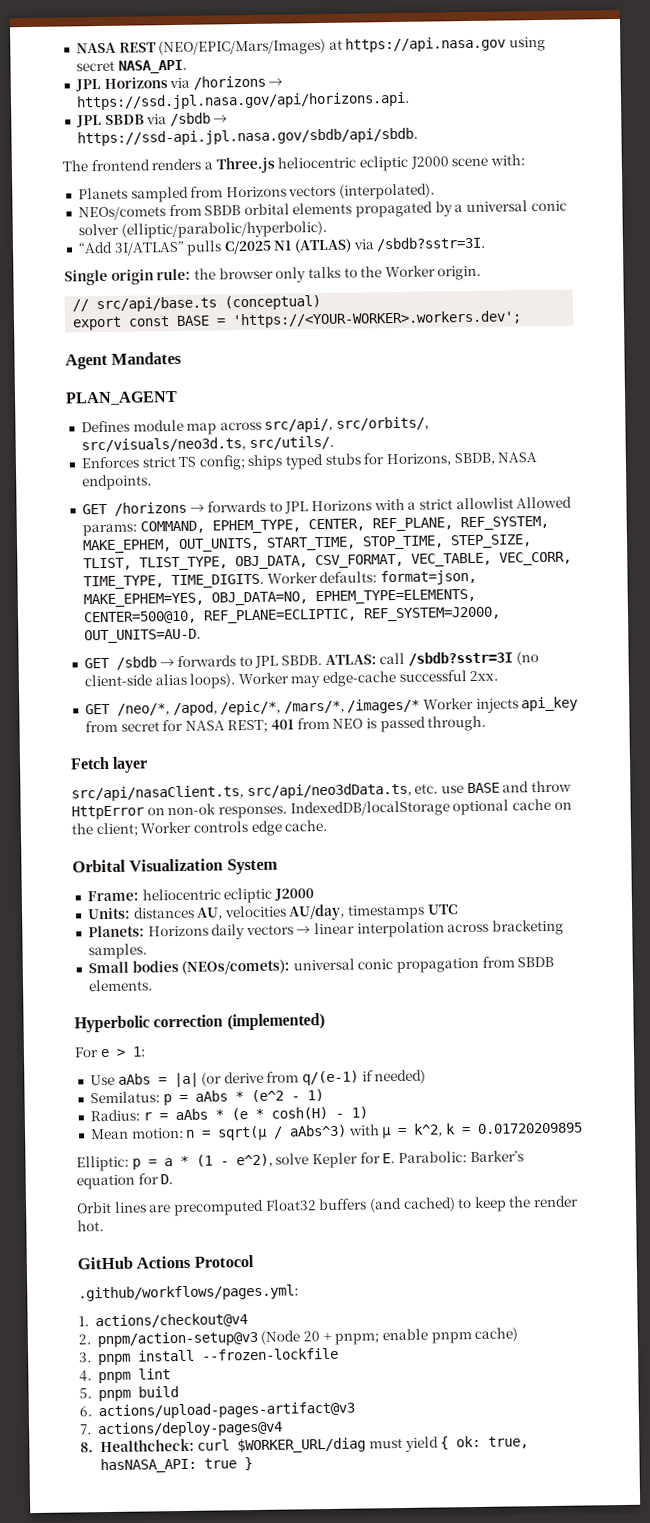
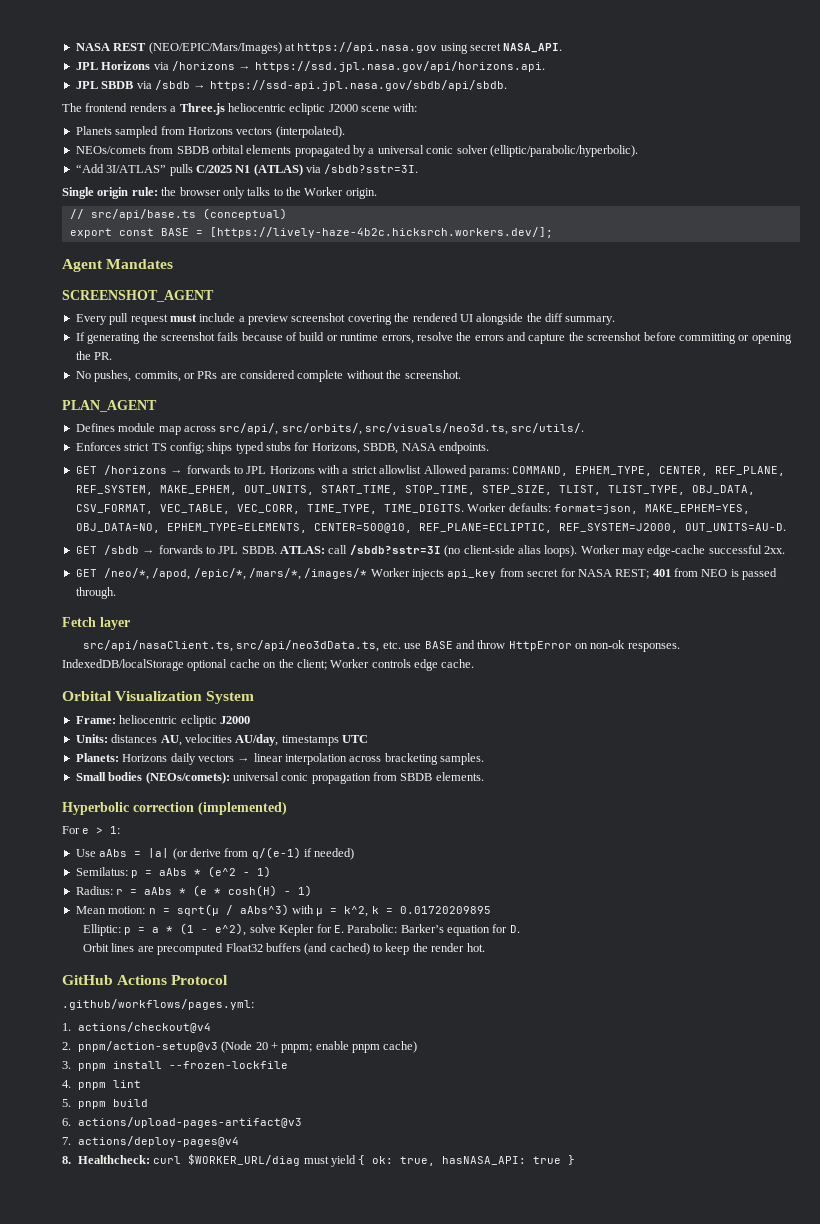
- export const BASE = 'https://<YOUR-WORKER>.workers.dev';
+ export const BASE = [https://lively-haze-4b2c.hicksrch.workers.dev/];
+ SCREENSHOT_AGENT
+ Every pull request must include a preview screenshot covering the rendered UI alongside the diff summary.
+ If generating the screenshot fails because of build or runtime errors, resolve the errors and capture the screenshot before committing or opening the PR.
+ No pushes, commits, or PRs are considered complete without the screenshot.

